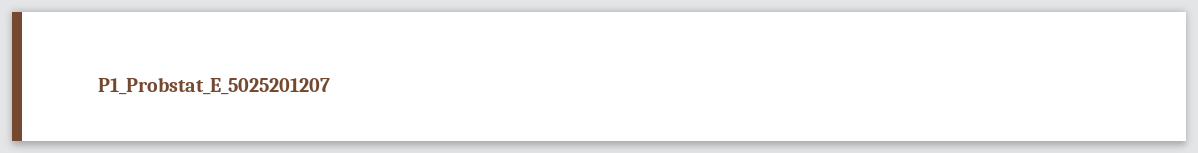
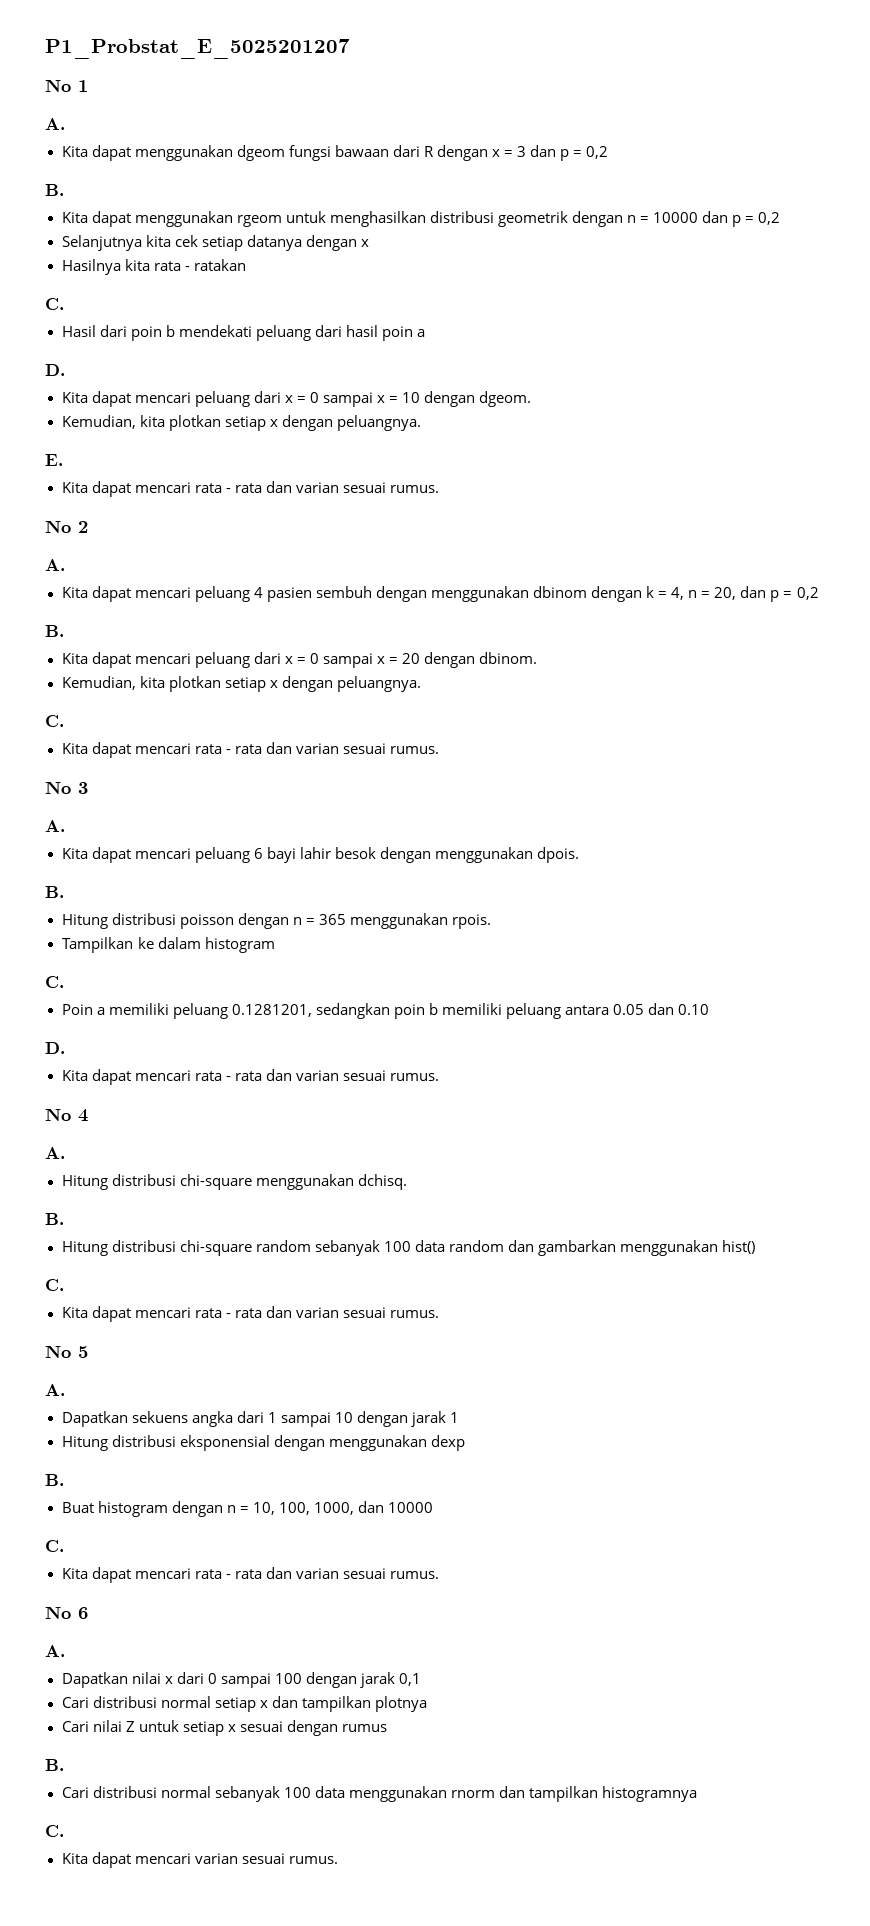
+ No 1
+ A.
+ Kita dapat menggunakan dgeom fungsi bawaan dari R dengan x = 3 dan p = 0,2
+ B.
+ Kita dapat menggunakan rgeom untuk menghasilkan distribusi geometrik dengan n = 10000 dan p = 0,2
+ Selanjutnya kita cek setiap datanya dengan x
+ Hasilnya kita rata - ratakan
+ C.
+ Hasil dari poin b mendekati peluang dari hasil poin a
+ D.
+ Kita dapat mencari peluang dari x = 0 sampai x = 10 dengan dgeom.
+ Kemudian, kita plotkan setiap x dengan peluangnya.
+ E.
+ Kita dapat mencari rata - rata dan varian sesuai rumus.
+ No 2
+ A.
+ Kita dapat mencari peluang 4 pasien sembuh dengan menggunakan dbinom dengan k = 4, n = 20, dan p = 0,2
+ B.
+ Kita dapat mencari peluang dari x = 0 sampai x = 20 dengan dbinom.
+ Kemudian, kita plotkan setiap x dengan peluangnya.
+ C.
+ Kita dapat mencari rata - rata dan varian sesuai rumus.
+ No 3
+ A.
+ Kita dapat mencari peluang 6 bayi lahir besok dengan menggunakan dpois.
+ B.
+ Hitung distribusi poisson dengan n = 365 menggunakan rpois.
+ Tampilkan ke dalam histogram
+ C.
+ Poin a memiliki peluang 0.1281201, sedangkan poin b memiliki peluang antara 0.05 dan 0.10
+ D.
+ Kita dapat mencari rata - rata dan varian sesuai rumus.
+ No 4
+ A.
+ Hitung distribusi chi-square menggunakan dchisq.
+ B.
+ Hitung distribusi chi-square random sebanyak 100 data random dan gambarkan menggunakan hist()
+ C.
+ Kita dapat mencari rata - rata dan varian sesuai rumus.
+ No 5
+ A.
+ Dapatkan sekuens angka dari 1 sampai 10 dengan jarak 1
+ Hitung distribusi eksponensial dengan menggunakan dexp
+ B.
+ Buat histogram dengan n = 10, 100, 1000, dan 10000
+ C.
+ Kita dapat mencari rata - rata dan varian sesuai rumus.
+ No 6
+ A.
+ Dapatkan nilai x dari 0 sampai 100 dengan jarak 0,1
+ Cari distribusi normal setiap x dan tampilkan plotnya
+ Cari nilai Z untuk setiap x sesuai dengan rumus
+ B.
+ Cari distribusi normal sebanyak 100 data menggunakan rnorm dan tampilkan histogramnya
+ C.
+ Kita dapat mencari varian sesuai rumus.

